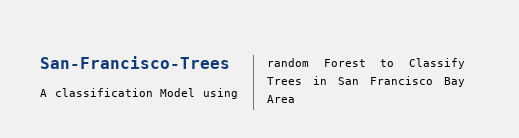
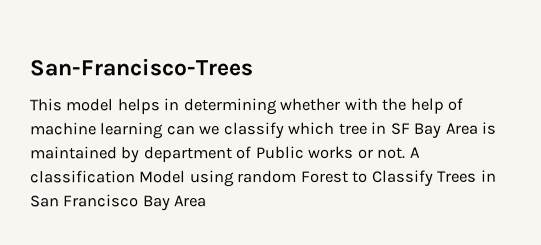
+ This model helps in determining whether with the help of machine learning can we classify which tree in SF Bay Area is maintained by department of Public works or not.

